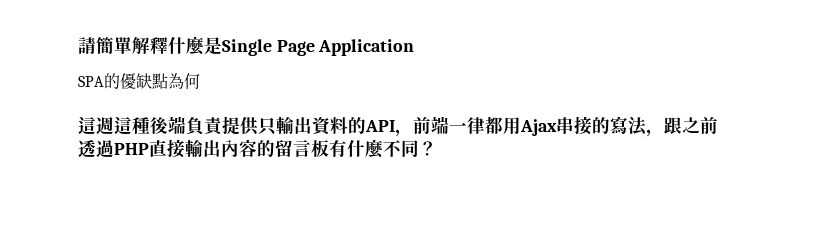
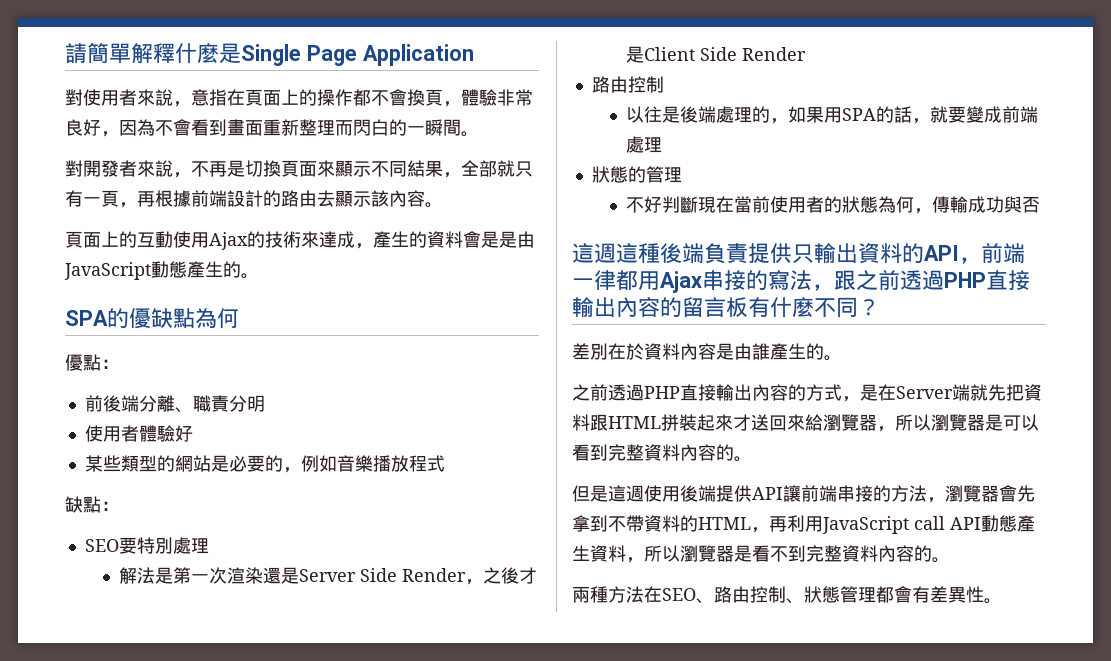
+ 對使用者來說，意指在頁面上的操作都不會換頁，體驗非常良好，因為不會看到畫面重新整理而閃白的一瞬間。
+ 對開發者來說，不再是切換頁面來顯示不同結果，全部就只有一頁，再根據前端設計的路由去顯示該內容。
+ 頁面上的互動使用Ajax的技術來達成，產生的資料會是是由JavaScript動態產生的。
  SPA的優缺點為何
+ 優點：
+ 前後端分離、職責分明
+ 使用者體驗好
+ 某些類型的網站是必要的，例如音樂播放程式
+ 缺點：
+ SEO要特別處理
+ 解法是第一次渲染還是Server Side Render，之後才是Client Side Render
+ 路由控制
+ 以往是後端處理的，如果用SPA的話，就要變成前端處理
+ 狀態的管理
+ 不好判斷現在當前使用者的狀態為何，傳輸成功與否
+ 差別在於資料內容是由誰產生的。
+ 之前透過PHP直接輸出內容的方式，是在Server端就先把資料跟HTML拼裝起來才送回來給瀏覽器，所以瀏覽器是可以看到完整資料內容的。
+ 但是這週使用後端提供API讓前端串接的方法，瀏覽器會先拿到不帶資料的HTML，再利用JavaScript call API動態產生資料，所以瀏覽器是看不到完整資料內容的。
+ 兩種方法在SEO、路由控制、狀態管理都會有差異性。

